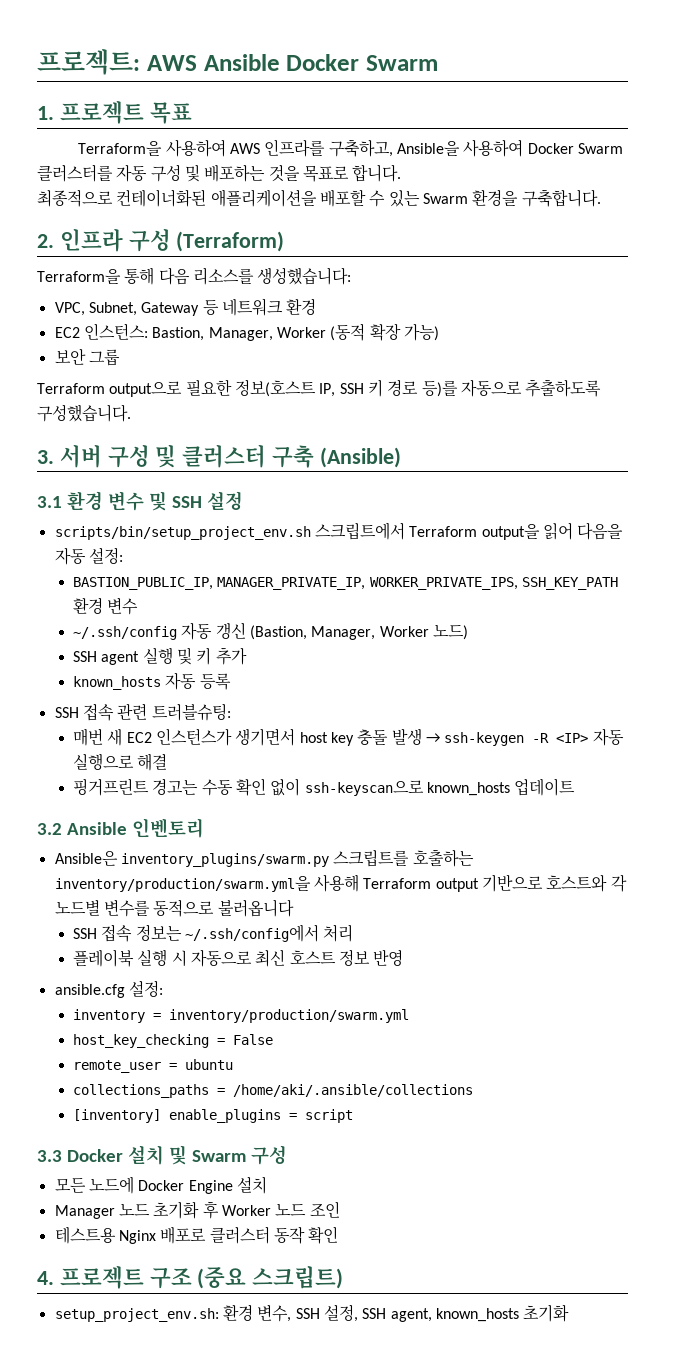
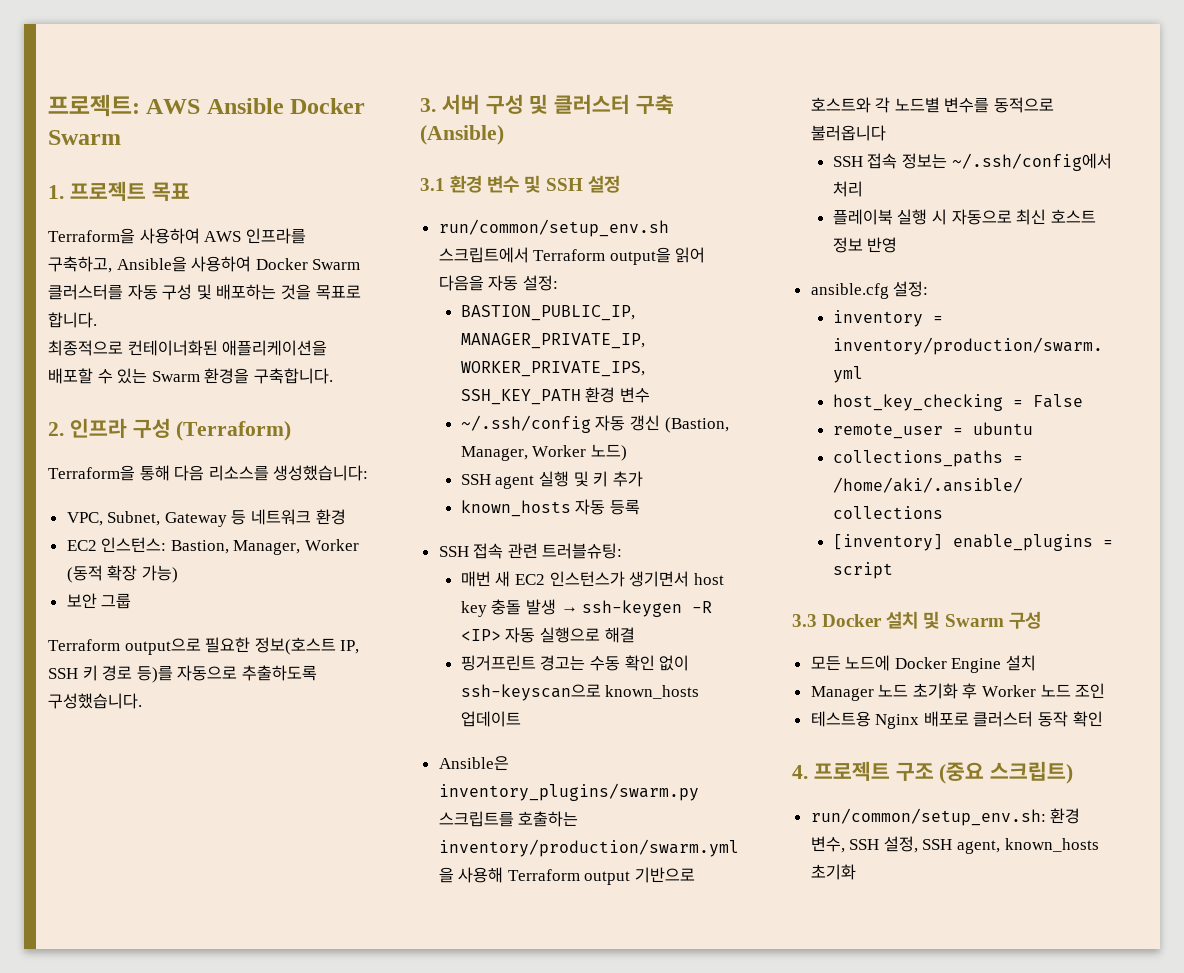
- scripts/bin/setup_project_env.sh 스크립트에서 Terraform output을 읽어 다음을 자동 설정:
+ run/common/setup_env.sh 스크립트에서 Terraform output을 읽어 다음을 자동 설정:
- 3.2 Ansible 인벤토리
- setup_project_env.sh: 환경 변수, SSH 설정, SSH agent, known_hosts 초기화
+ run/common/setup_env.sh: 환경 변수, SSH 설정, SSH agent, known_hosts 초기화

